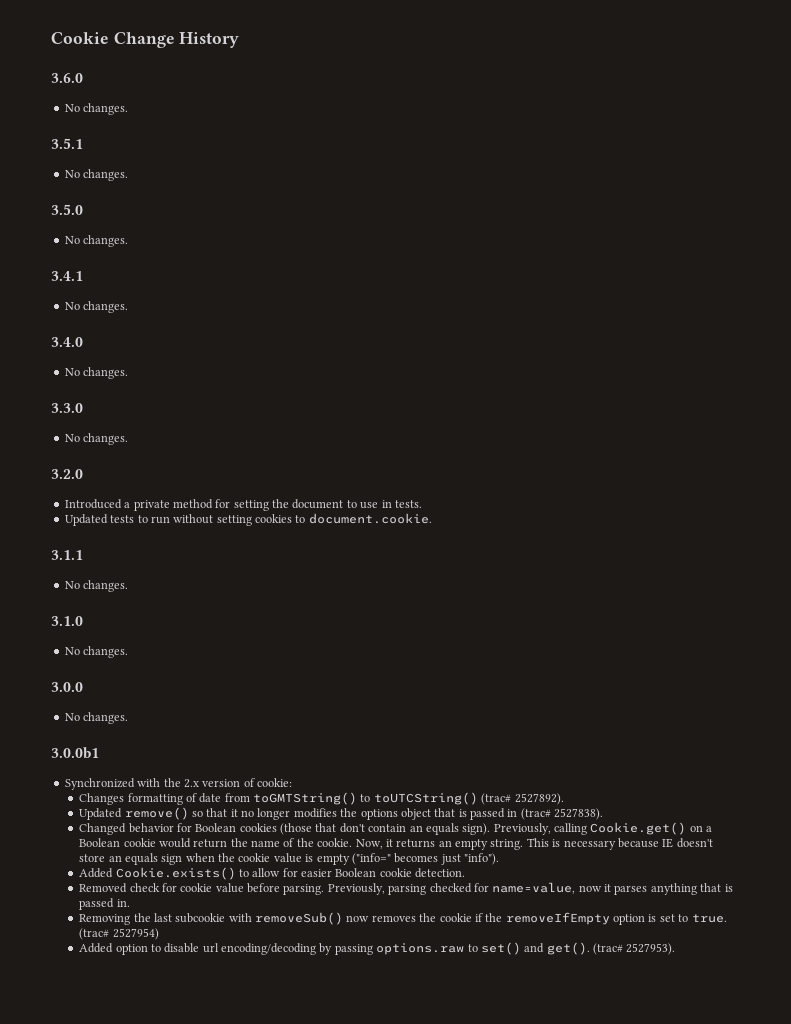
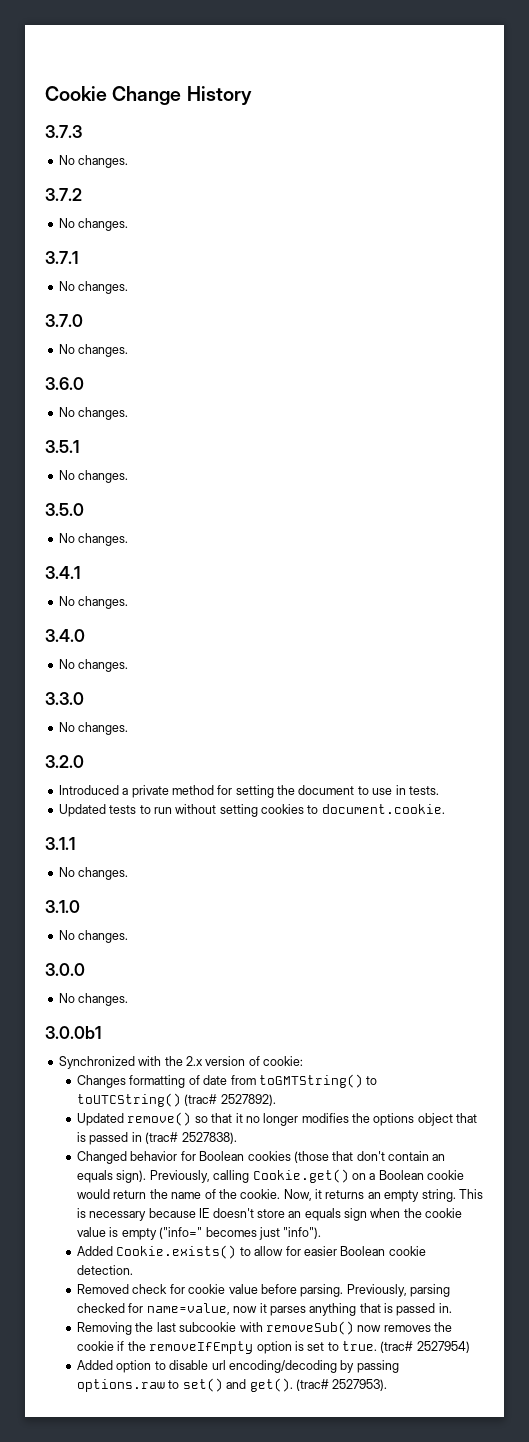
+ 3.7.3
+ No changes.
+ 3.7.2
+ No changes.
+ 3.7.1
+ No changes.
+ 3.7.0
+ No changes.

